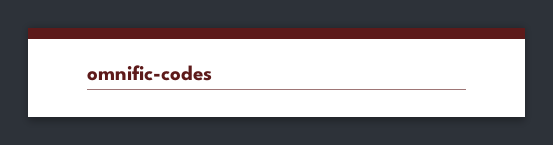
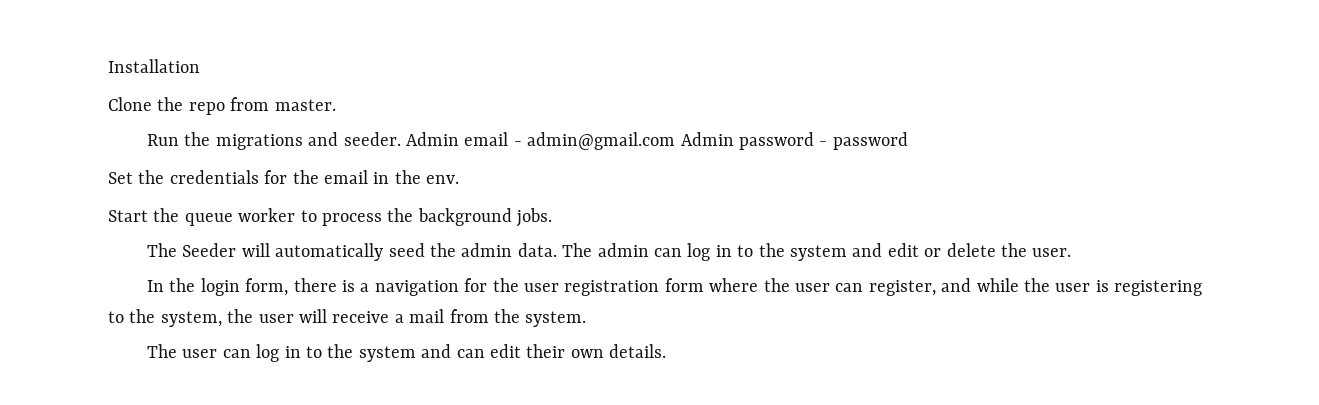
- omnific-codes
+ Installation
+ Clone the repo from master.
+ Run the migrations and seeder. Admin email - admin@gmail.com Admin password - password
+ Set the credentials for the email in the env.
+ Start the queue worker to process the background jobs.
+ The Seeder will automatically seed the admin data. The admin can log in to the system and edit or delete the user.
+ In the login form, there is a navigation for the user registration form where the user can register, and while the user is registering to the system, the user will receive a mail from the system.
+ The user can log in to the system and can edit their own details.

